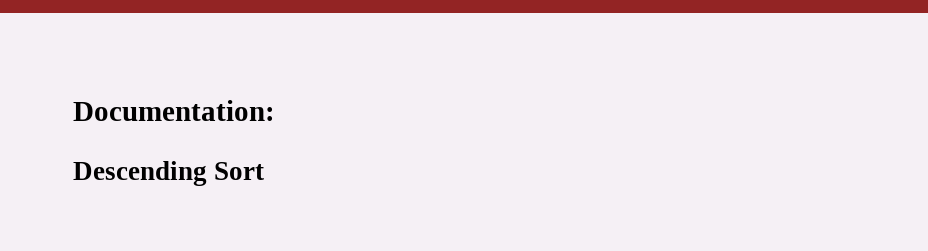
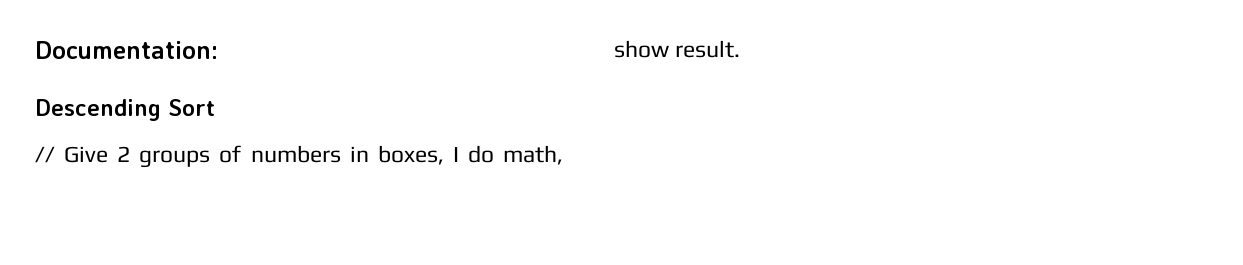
+ // Give 2 groups of numbers in boxes, I do math, show result.

